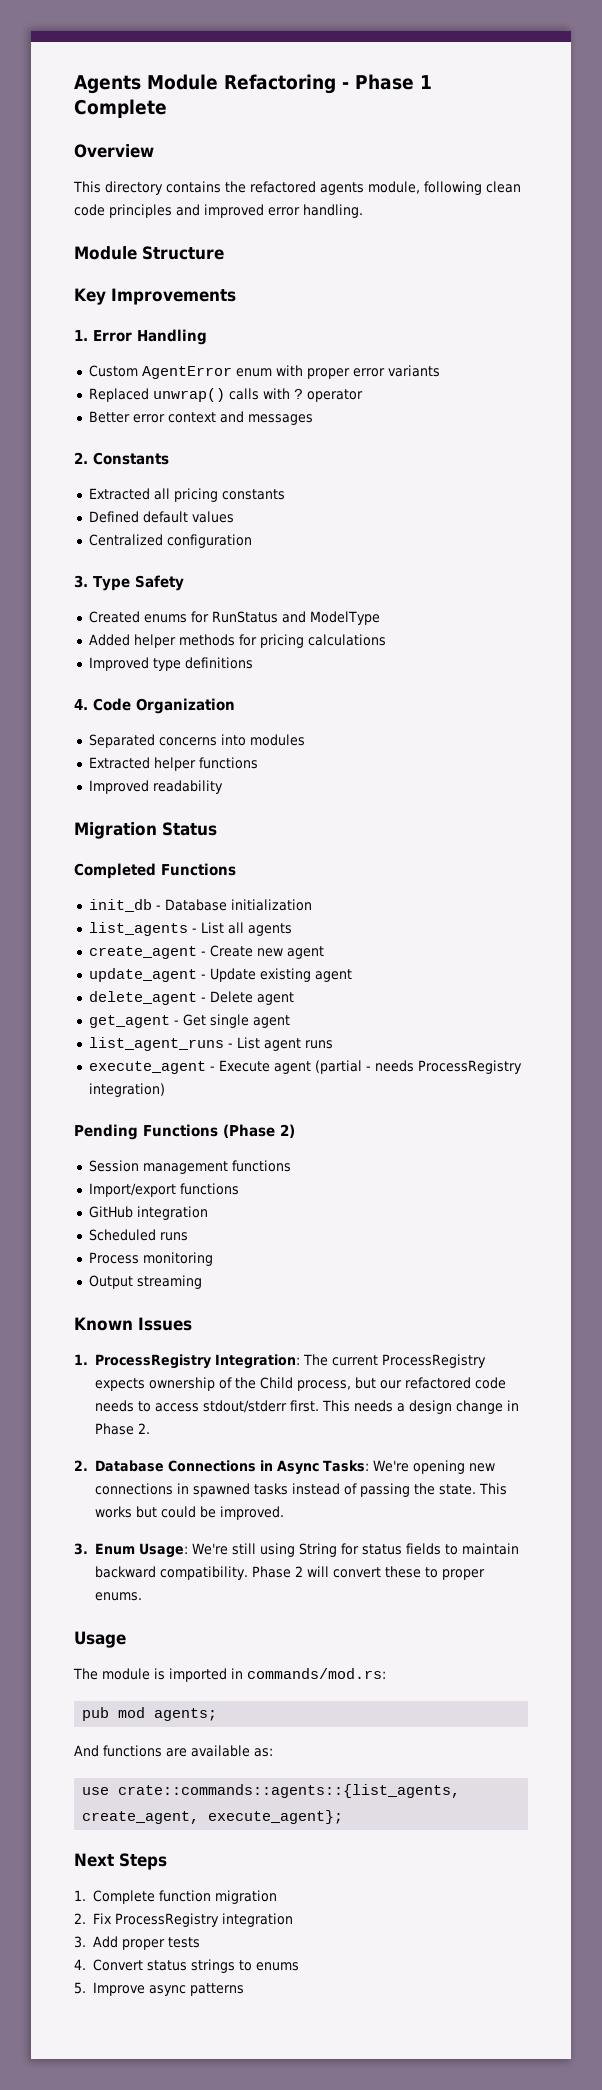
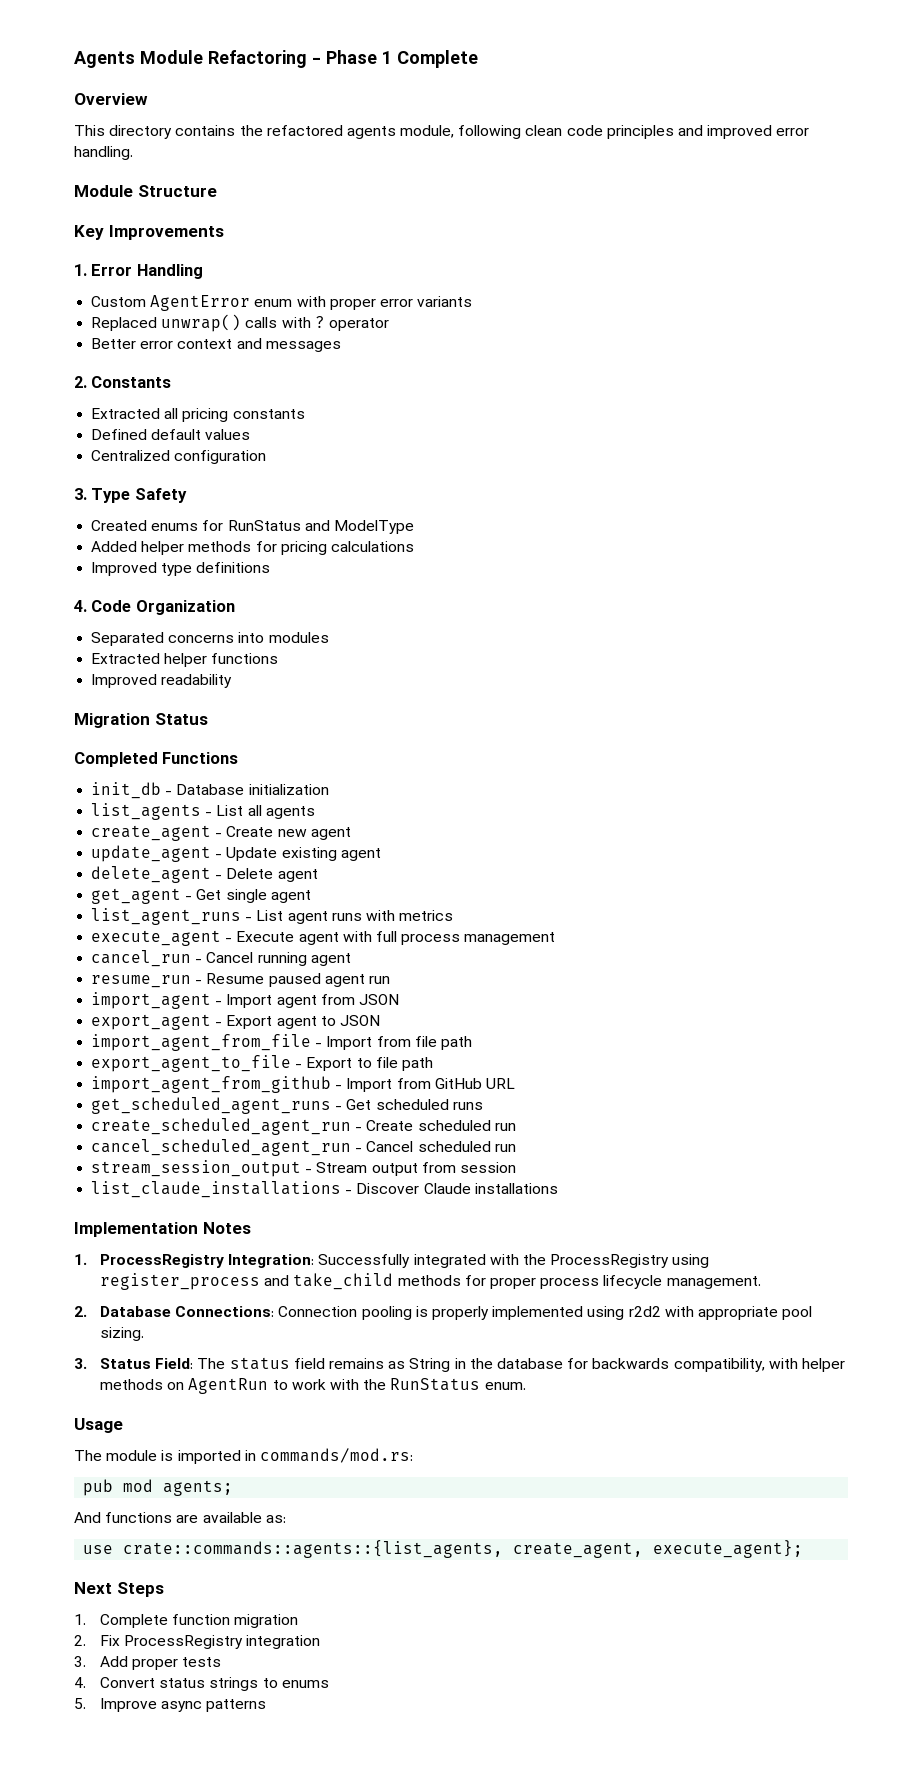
- list_agent_runs - List agent runs
+ list_agent_runs - List agent runs with metrics
- execute_agent - Execute agent (partial - needs ProcessRegistry integration)
- Pending Functions (Phase 2)
- Session management functions
- Import/export functions
- GitHub integration
- Scheduled runs
- Process monitoring
- Output streaming
- Known Issues
- 1. ProcessRegistry Integration: The current ProcessRegistry expects ownership of the Child process, but our refactored code needs to access stdout/stderr first. This needs a design change in Phase 2.
- 2. Database Connections in Async Tasks: We're opening new connections in spawned tasks instead of passing the state. This works but could be improved.
- 3. Enum Usage: We're still using String for status fields to maintain backward compatibility. Phase 2 will convert these to proper enums.
+ execute_agent - Execute agent with full process management
+ cancel_run - Cancel running agent
+ resume_run - Resume paused agent run
+ import_agent - Import agent from JSON
+ export_agent - Export agent to JSON
+ import_agent_from_file - Import from file path
+ export_agent_to_file - Export to file path
+ import_agent_from_github - Import from GitHub URL
+ get_scheduled_agent_runs - Get scheduled runs
+ create_scheduled_agent_run - Create scheduled run
+ cancel_scheduled_agent_run - Cancel scheduled run
+ stream_session_output - Stream output from session
+ list_claude_installations - Discover Claude installations
+ Implementation Notes
+ 1. ProcessRegistry Integration: Successfully integrated with the ProcessRegistry using register_process and take_child methods for proper process lifecycle management.
+ 2. Database Connections: Connection pooling is properly implemented using r2d2 with appropriate pool sizing.
+ 3. Status Field: The status field remains as String in the database for backwards compatibility, with helper methods on AgentRun to work with the RunStatus enum.

